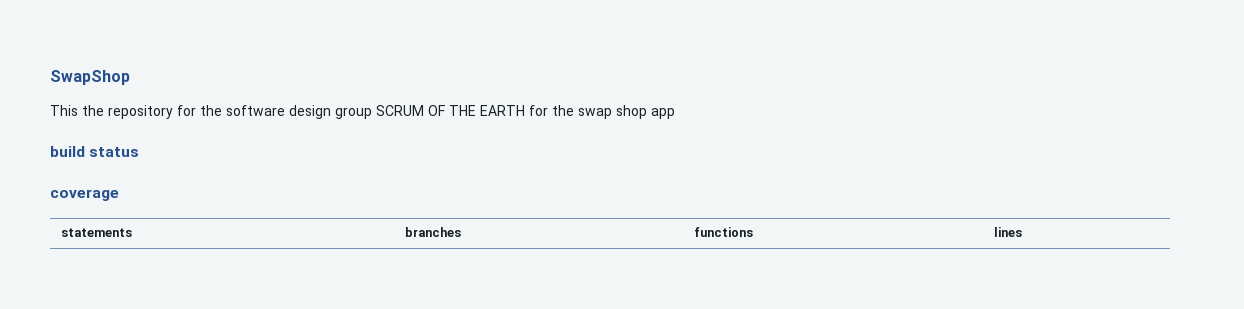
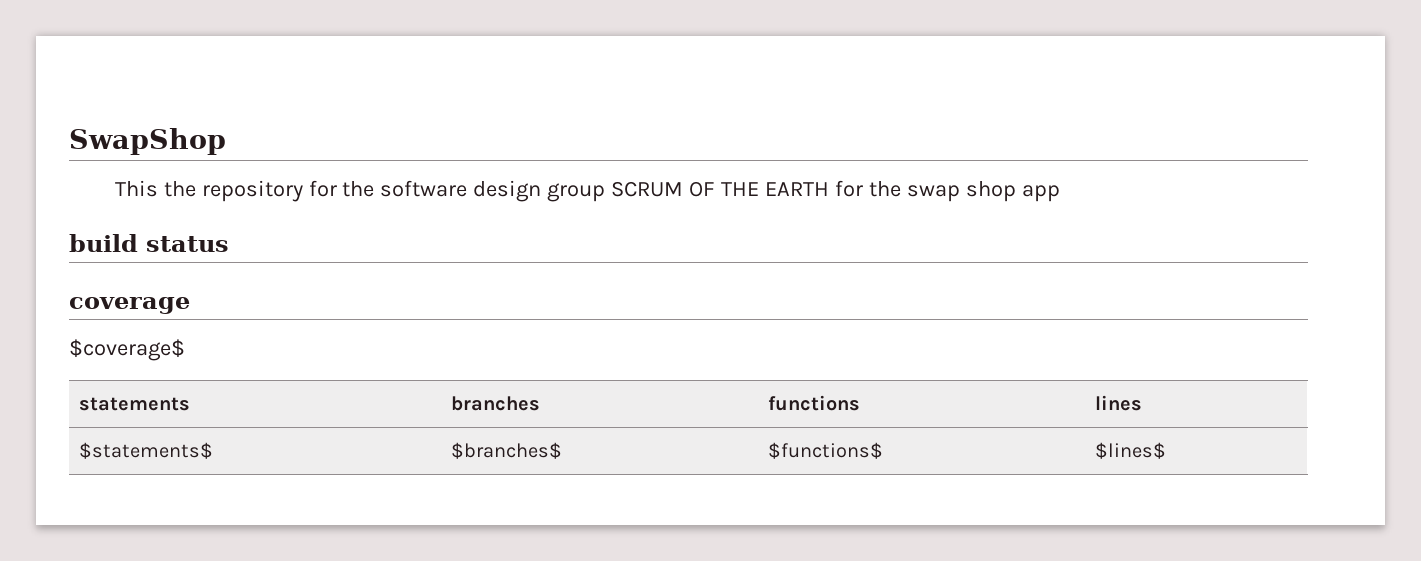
+ $coverage$
+ $statements$ | $branches$ | $functions$ | $lines$

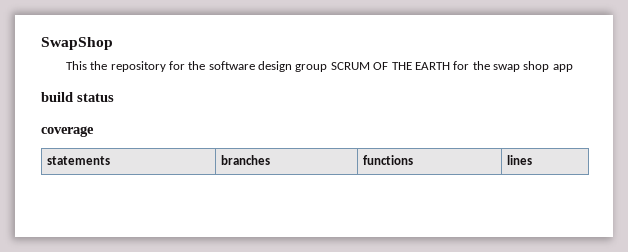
- $coverage$
- $statements$ | $branches$ | $functions$ | $lines$

